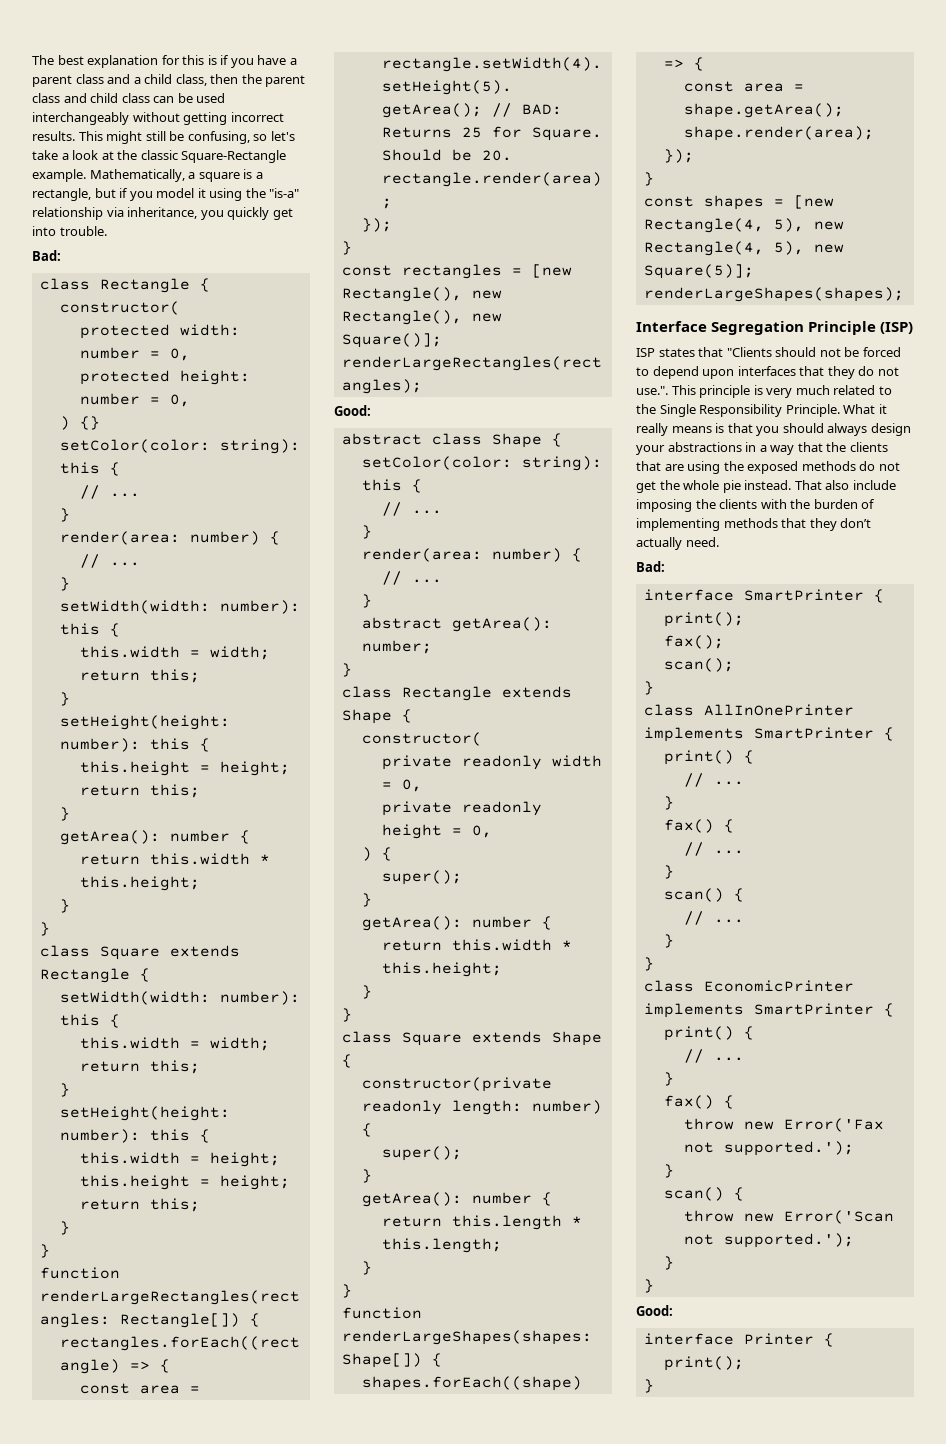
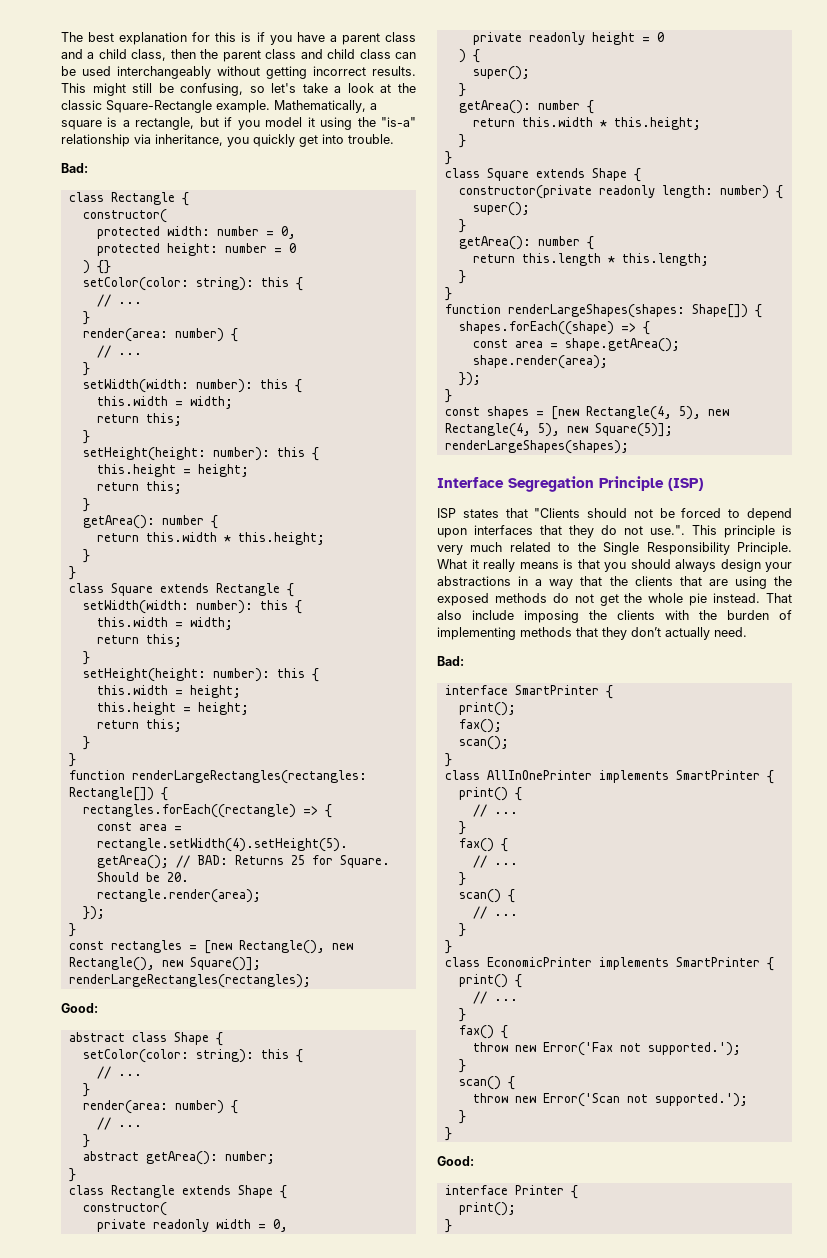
- protected height: number = 0,
+ protected height: number = 0
- private readonly height = 0,
+ private readonly height = 0

